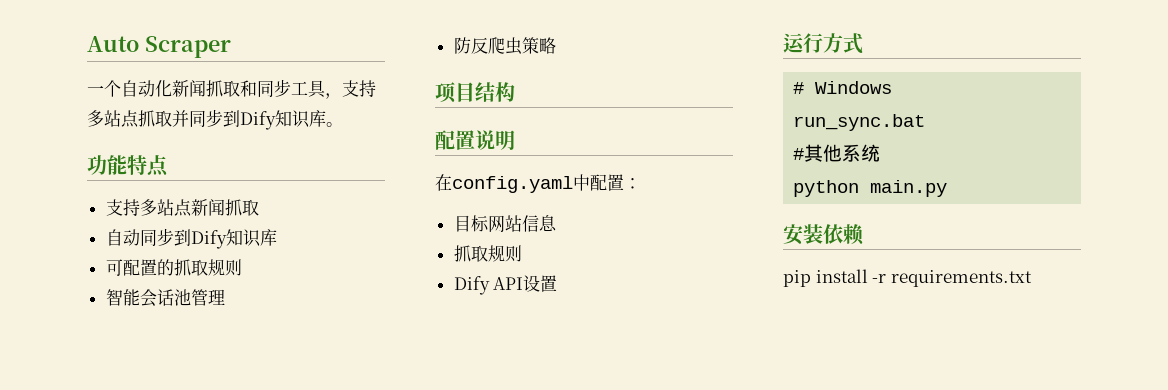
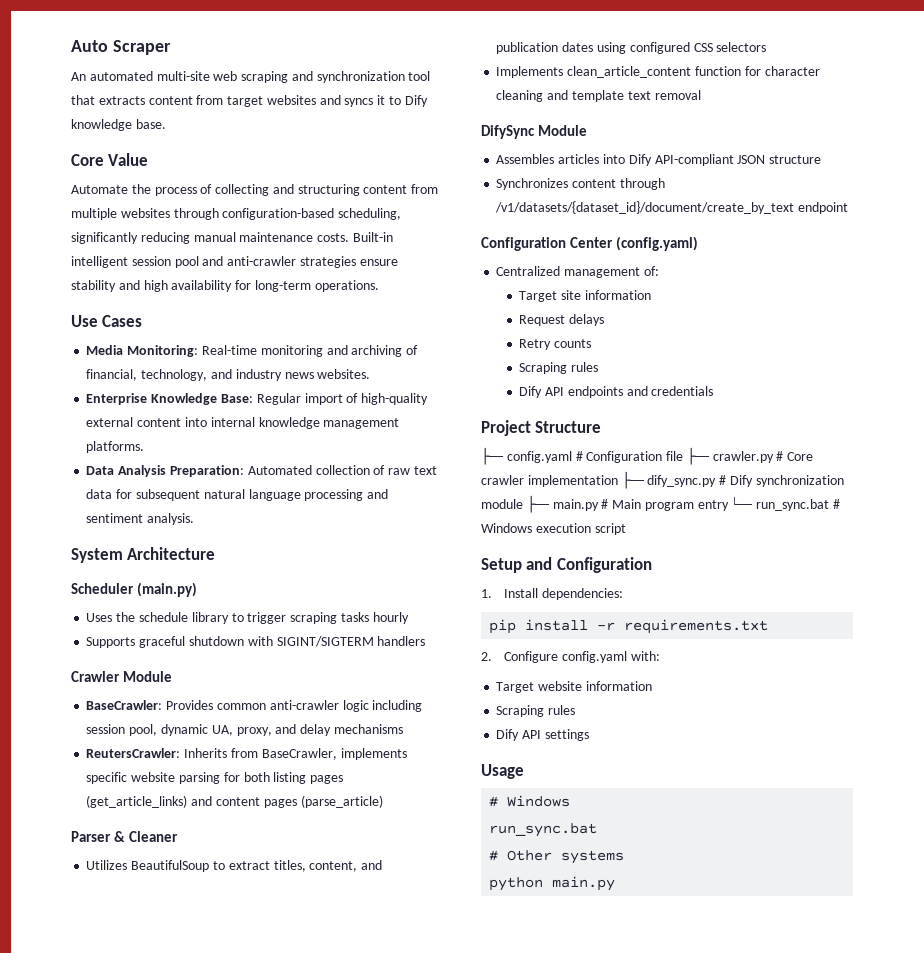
- 一个自动化新闻抓取和同步工具，支持多站点抓取并同步到Dify知识库。
- 功能特点
- 支持多站点新闻抓取
- 自动同步到Dify知识库
- 可配置的抓取规则
- 智能会话池管理
- 防反爬虫策略
- 项目结构
- 配置说明
- 在config.yaml中配置：
- 目标网站信息
- 抓取规则
- Dify API设置
- 运行方式
+ An automated multi-site web scraping and synchronization tool that extracts content from target websites and syncs it to Dify knowledge base.
+ Core Value
+ Automate the process of collecting and structuring content from multiple websites through configuration-based scheduling, significantly reducing manual maintenance costs. Built-in intelligent session pool and anti-crawler strategies ensure stability and high availability for long-term operations.
+ Use Cases
+ Media Monitoring: Real-time monitoring and archiving of financial, technology, and industry news websites.
+ Enterprise Knowledge Base: Regular import of high-quality external content into internal knowledge management platforms.
+ Data Analysis Preparation: Automated collection of raw text data for subsequent natural language processing and sentiment analysis.
+ System Architecture
+ Scheduler (main.py)
+ Uses the schedule library to trigger scraping tasks hourly
+ Supports graceful shutdown with SIGINT/SIGTERM handlers
+ Crawler Module
+ BaseCrawler: Provides common anti-crawler logic including session pool, dynamic UA, proxy, and delay mechanisms
+ ReutersCrawler: Inherits from BaseCrawler, implements specific website parsing for both listing pages (get_article_links) and content pages (parse_article)
+ Parser & Cleaner
+ Utilizes BeautifulSoup to extract titles, content, and publication dates using configured CSS selectors
+ Implements clean_article_content function for character cleaning and template text removal
+ DifySync Module
+ Assembles articles into Dify API-compliant JSON structure
+ Synchronizes content through /v1/datasets/{dataset_id}/document/create_by_text endpoint
+ Configuration Center (config.yaml)
+ Centralized management of:
+ Target site information
+ Request delays
+ Retry counts
+ Scraping rules
+ Dify API endpoints and credentials
+ Project Structure
+ ├── config.yaml # Configuration file ├── crawler.py # Core crawler implementation ├── dify_sync.py # Dify synchronization module ├── main.py # Main program entry └── run_sync.bat # Windows execution script
+ Setup and Configuration
+ 1. Install dependencies:
+ pip install -r requirements.txt
+ 2. Configure config.yaml with:
+ Target website information
+ Scraping rules
+ Dify API settings
+ Usage
- #其他系统
+ # Other systems
- 安装依赖
- pip install -r requirements.txt

